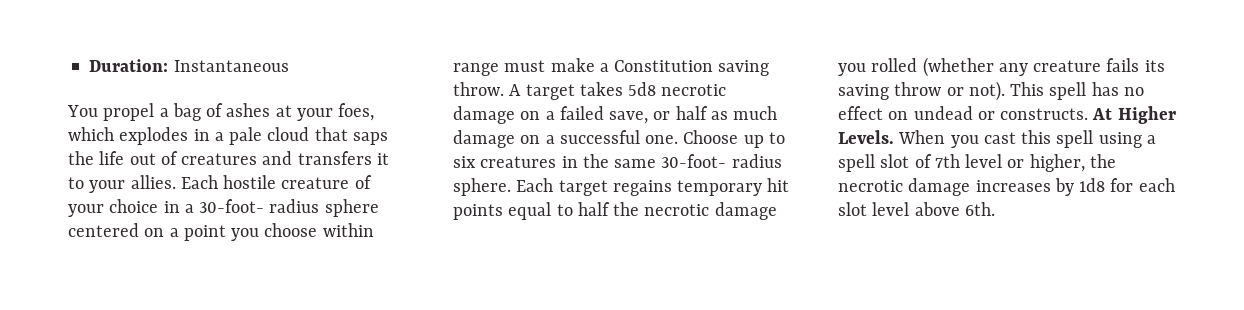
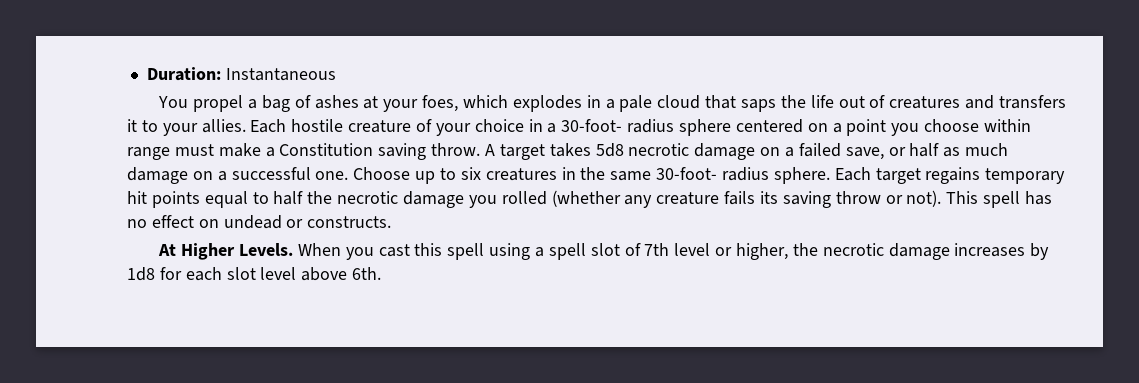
- This spell has no effect on undead or constructs. At Higher Levels.
+ This spell has no effect on undead or constructs.
+ At Higher Levels.

